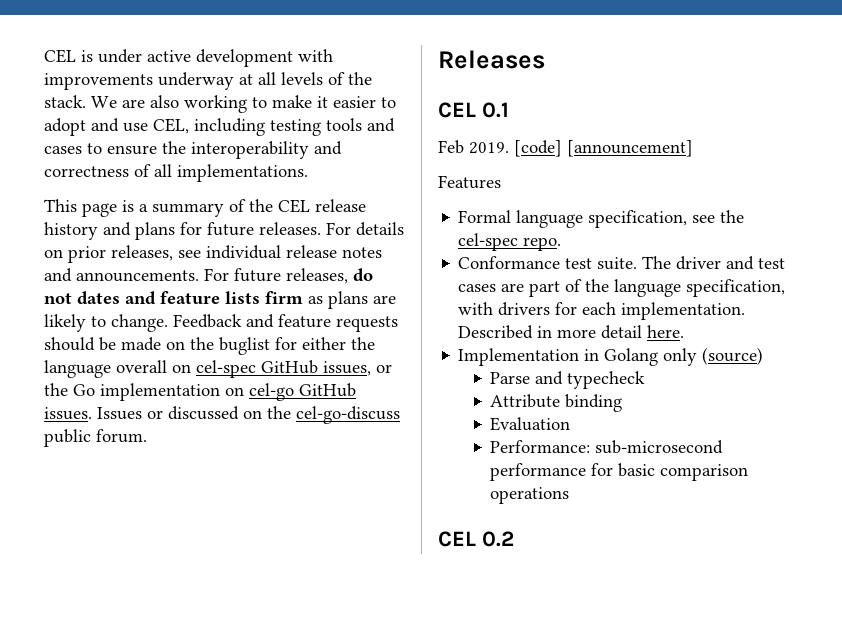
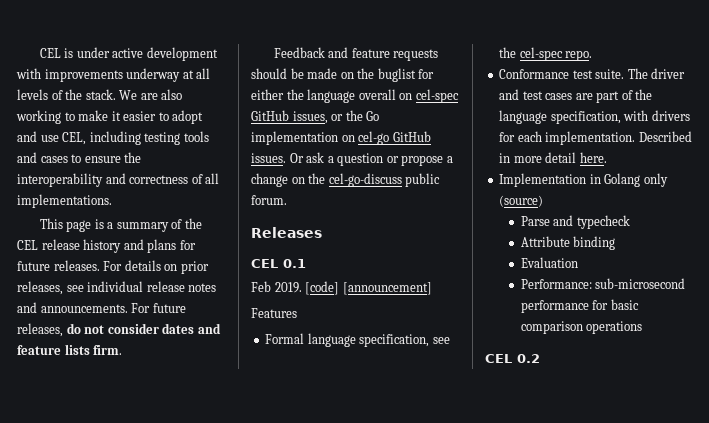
- For future releases, do not dates and feature lists firm as plans are likely to change. Feedback and feature requests should be made on the buglist for either the language overall on cel-spec GitHub issues, or the Go implementation on cel-go GitHub issues.
+ For future releases, do not consider dates and feature lists firm.
+ Feedback and feature requests should be made on the buglist for either the language overall on cel-spec GitHub issues, or the Go implementation on cel-go GitHub issues.
- Issues or discussed on the cel-go-discuss public forum.
+ Or ask a question or propose a change on the cel-go-discuss public forum.

